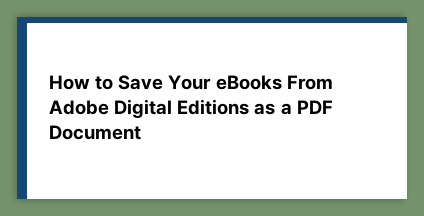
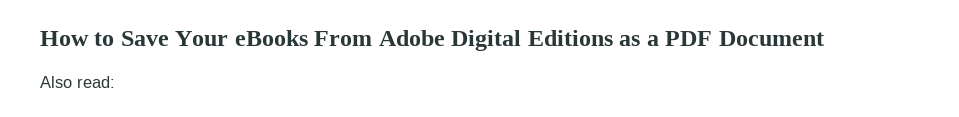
+ Also read:

